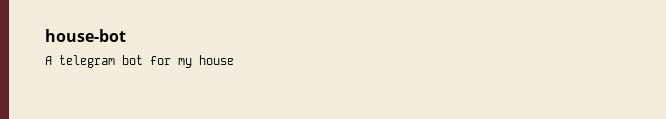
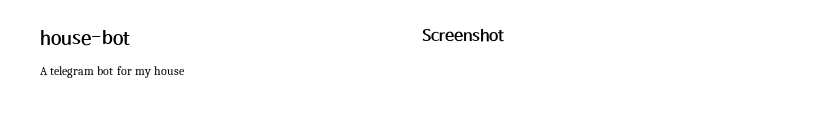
+ Screenshot

